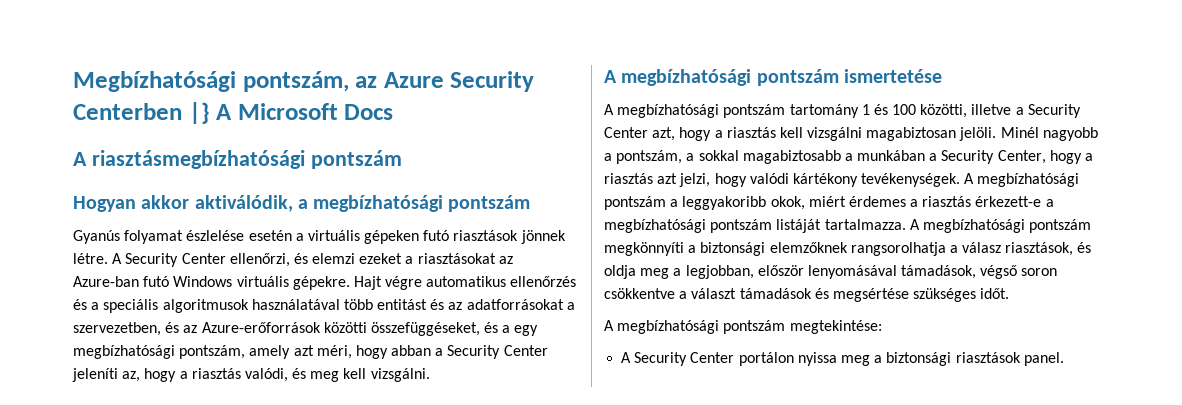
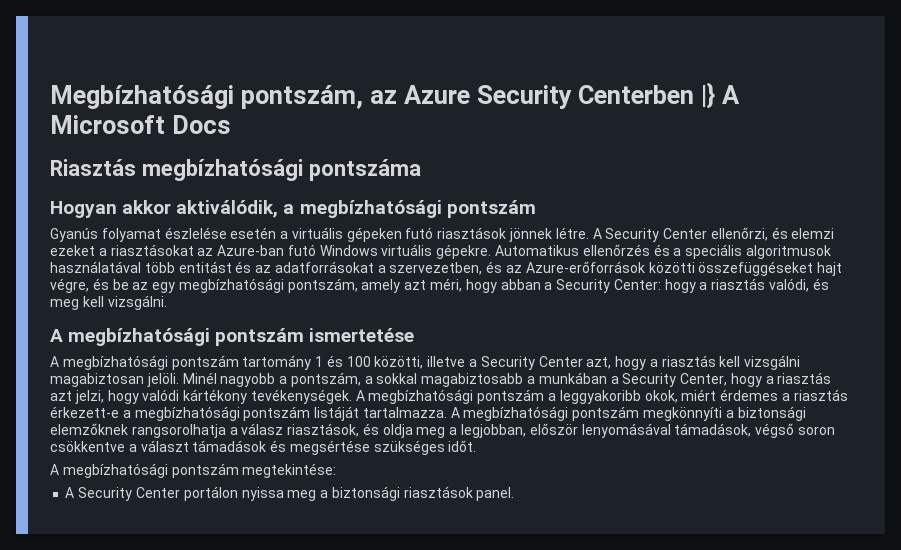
- A riasztásmegbízhatósági pontszám
+ Riasztás megbízhatósági pontszáma
- Hajt végre automatikus ellenőrzés és a speciális algoritmusok használatával több entitást és az adatforrásokat a szervezetben, és az Azure-erőforrások közötti összefüggéseket, és a egy megbízhatósági pontszám, amely azt méri, hogy abban a Security Center jeleníti az, hogy a riasztás valódi, és meg kell vizsgálni.
+ Automatikus ellenőrzés és a speciális algoritmusok használatával több entitást és az adatforrásokat a szervezetben, és az Azure-erőforrások közötti összefüggéseket hajt végre, és be az egy megbízhatósági pontszám, amely azt méri, hogy abban a Security Center: hogy a riasztás valódi, és meg kell vizsgálni.

